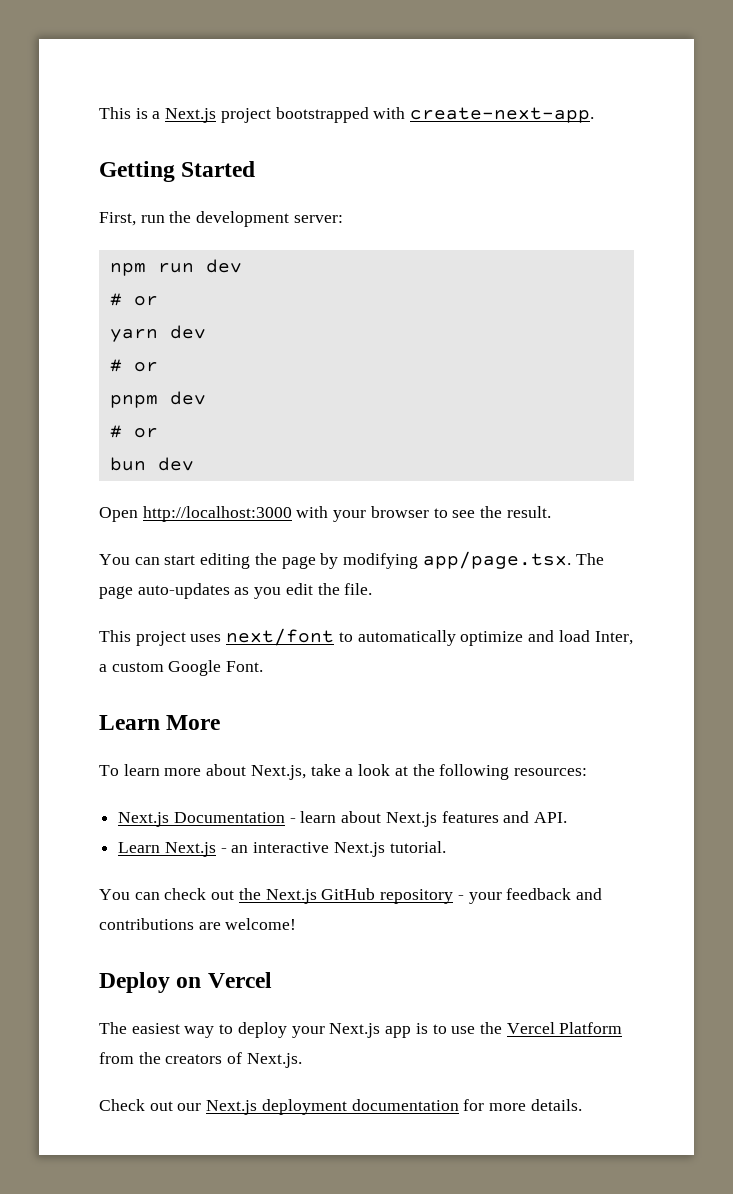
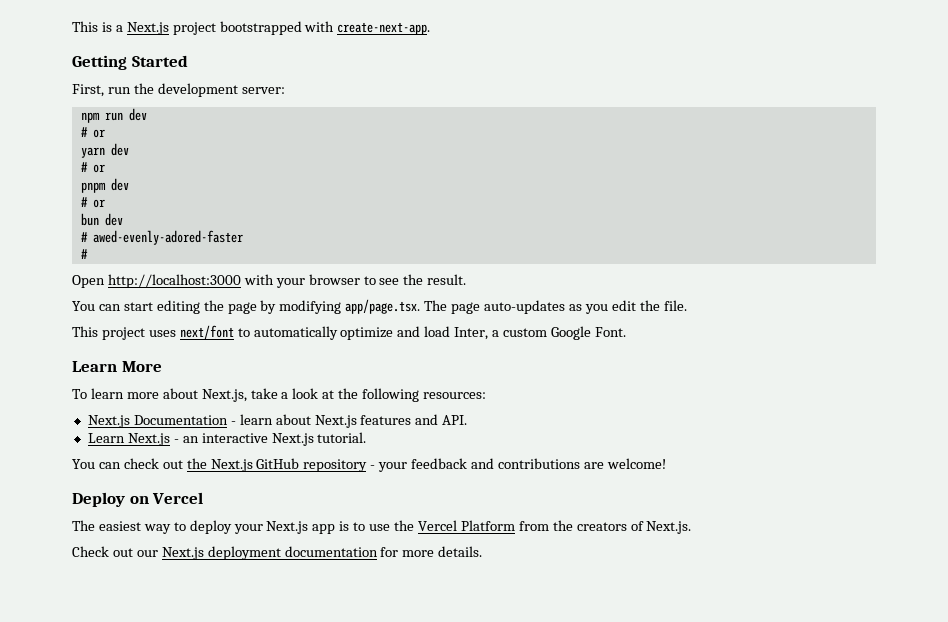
+ # awed-evenly-adored-faster
+ #

